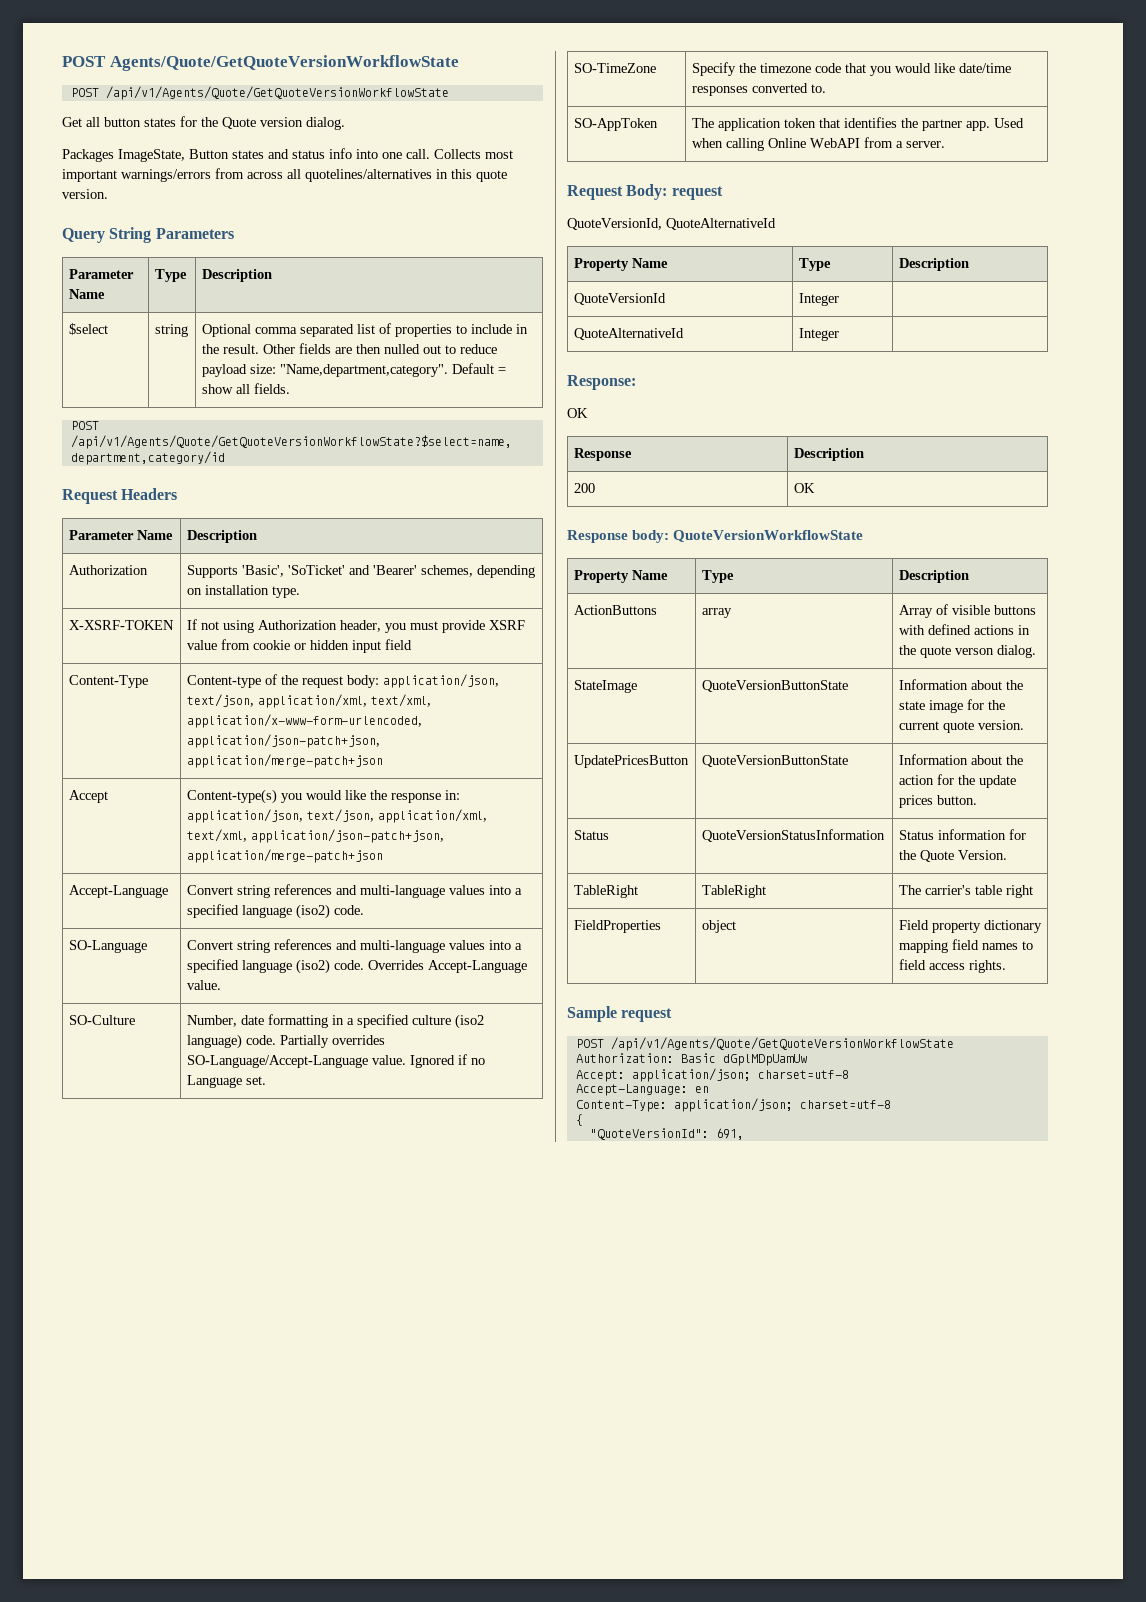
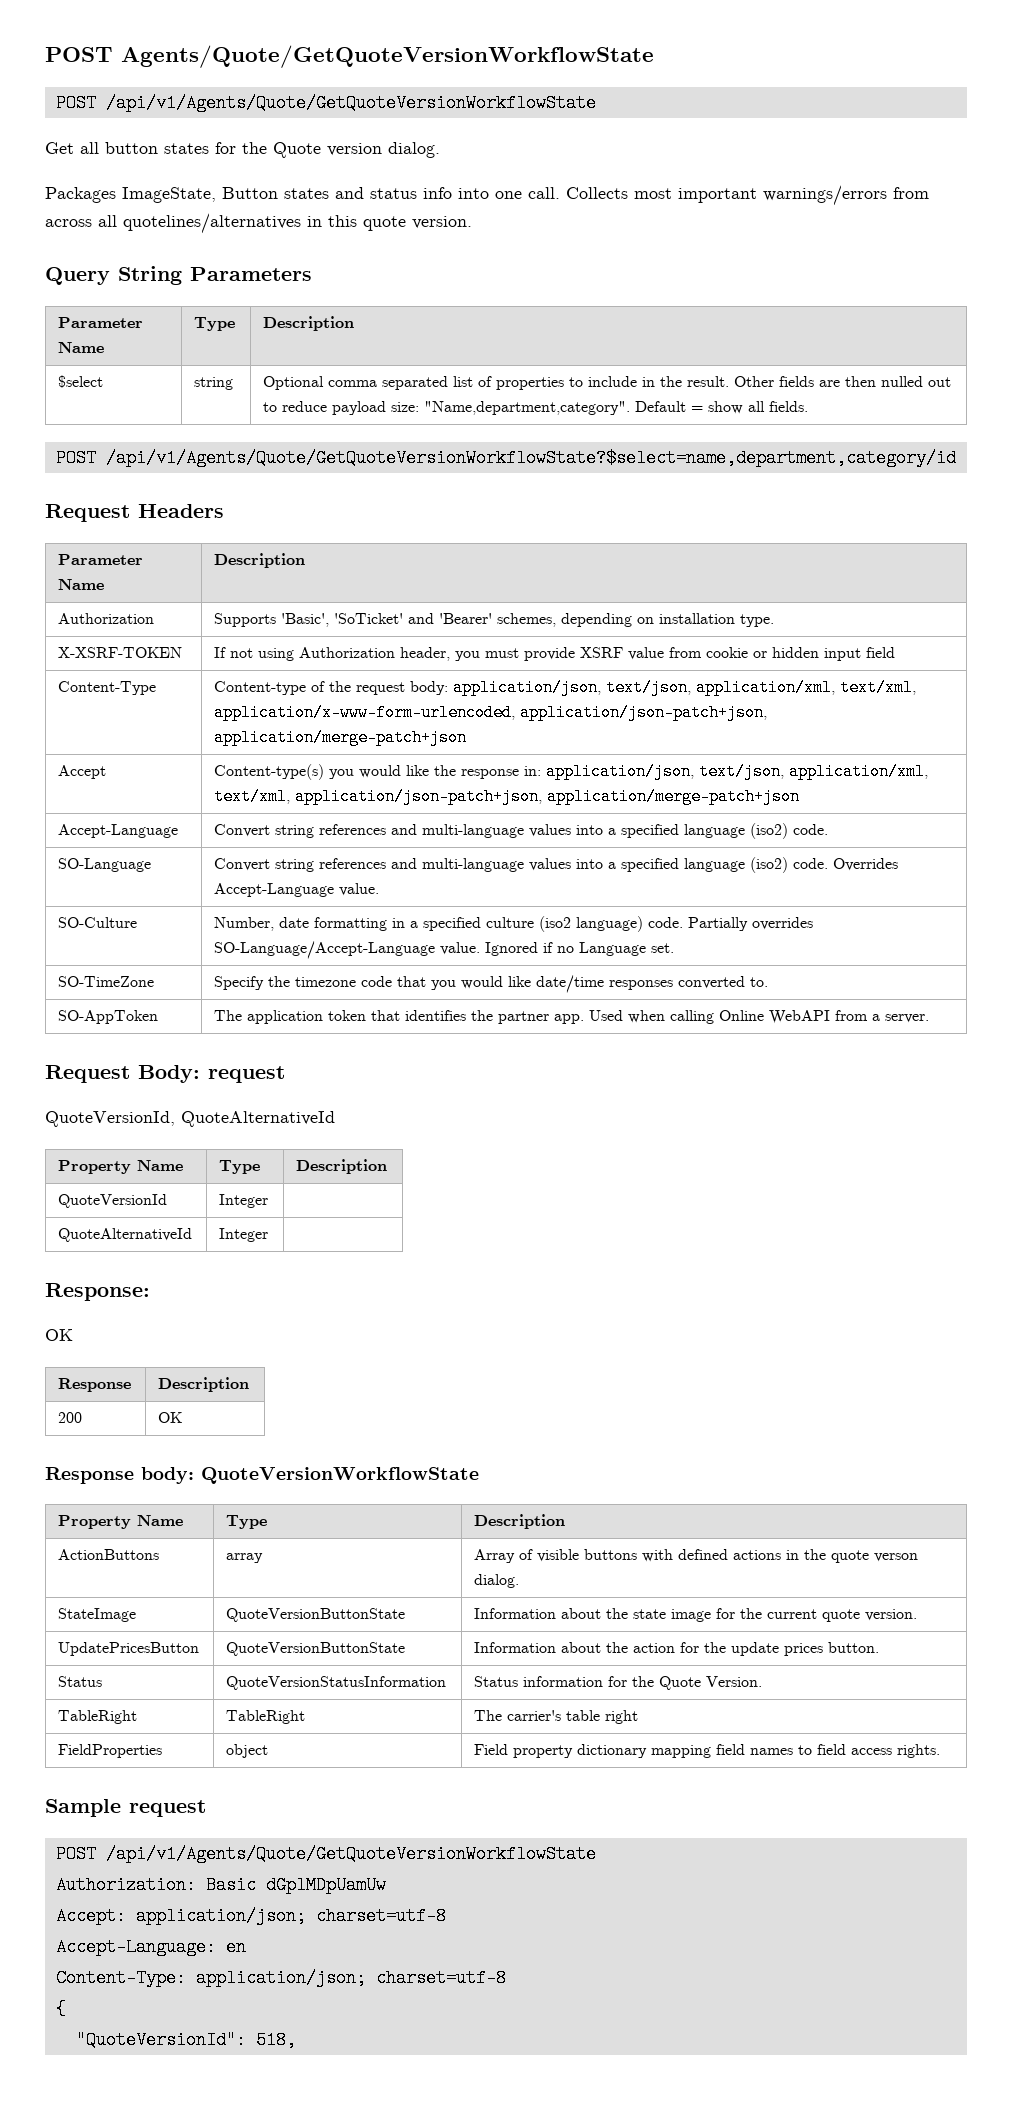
- "QuoteVersionId": 691,
+ "QuoteVersionId": 518,

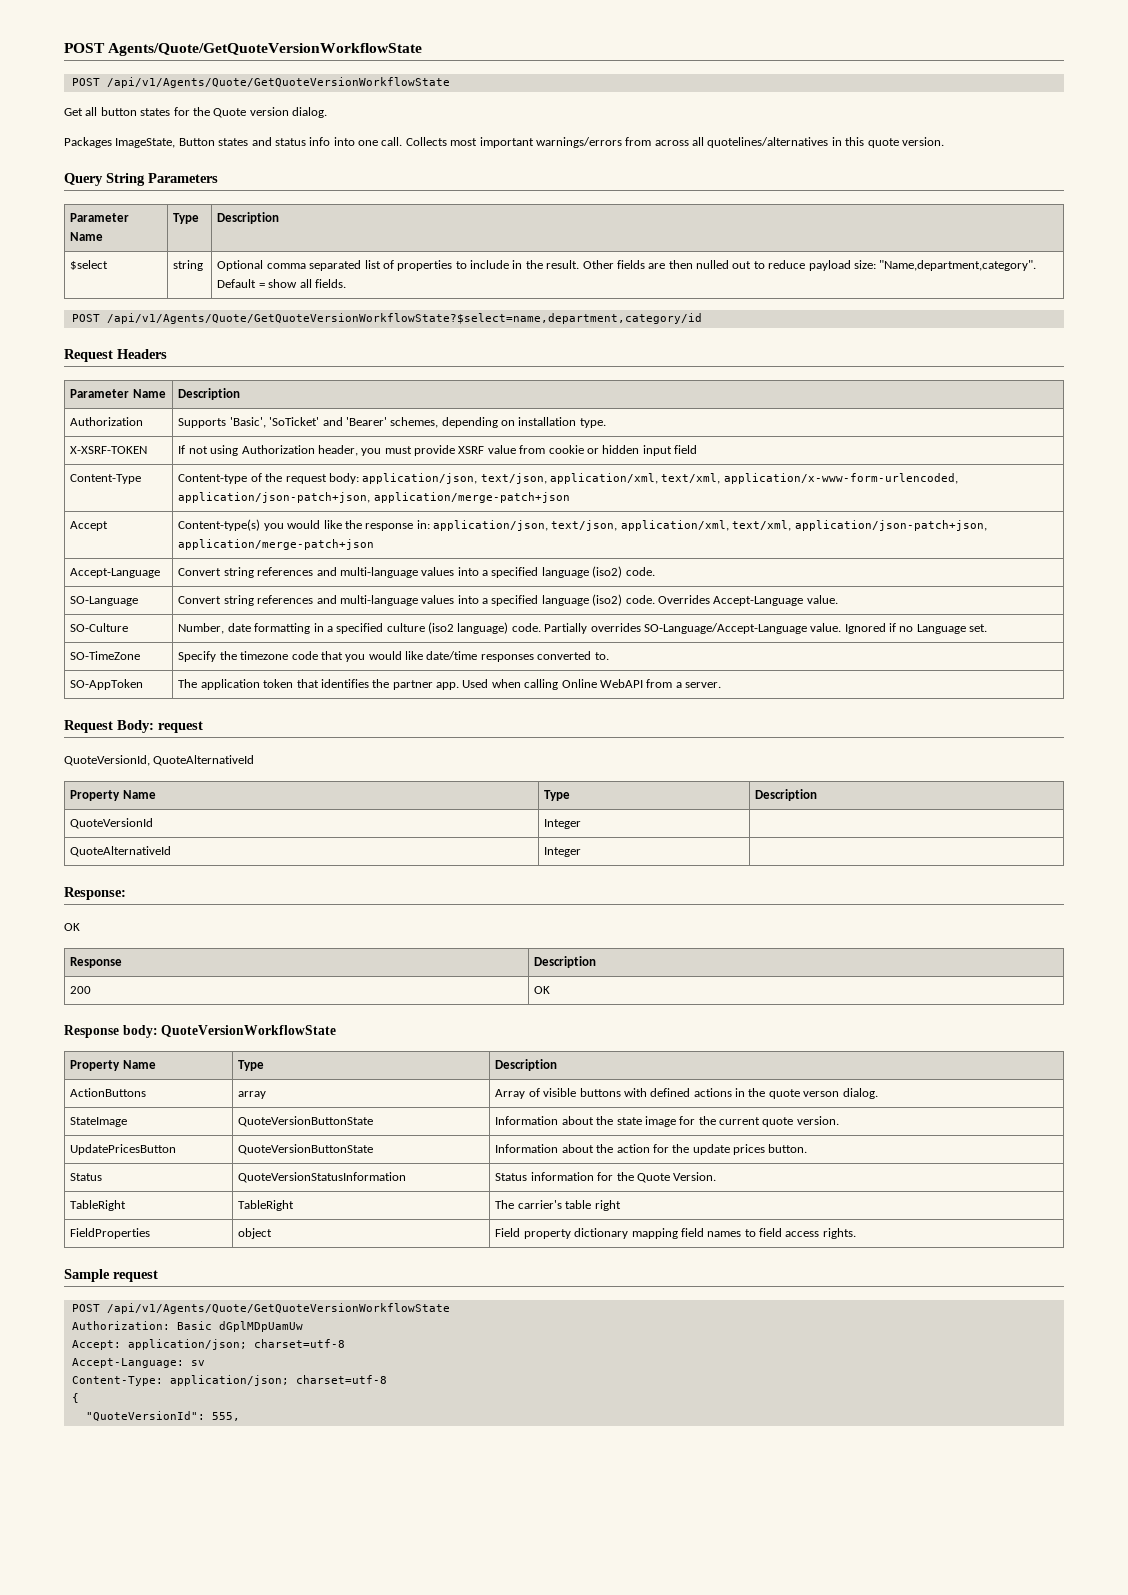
- Accept-Language: en
+ Accept-Language: sv
- "QuoteVersionId": 518,
+ "QuoteVersionId": 555,

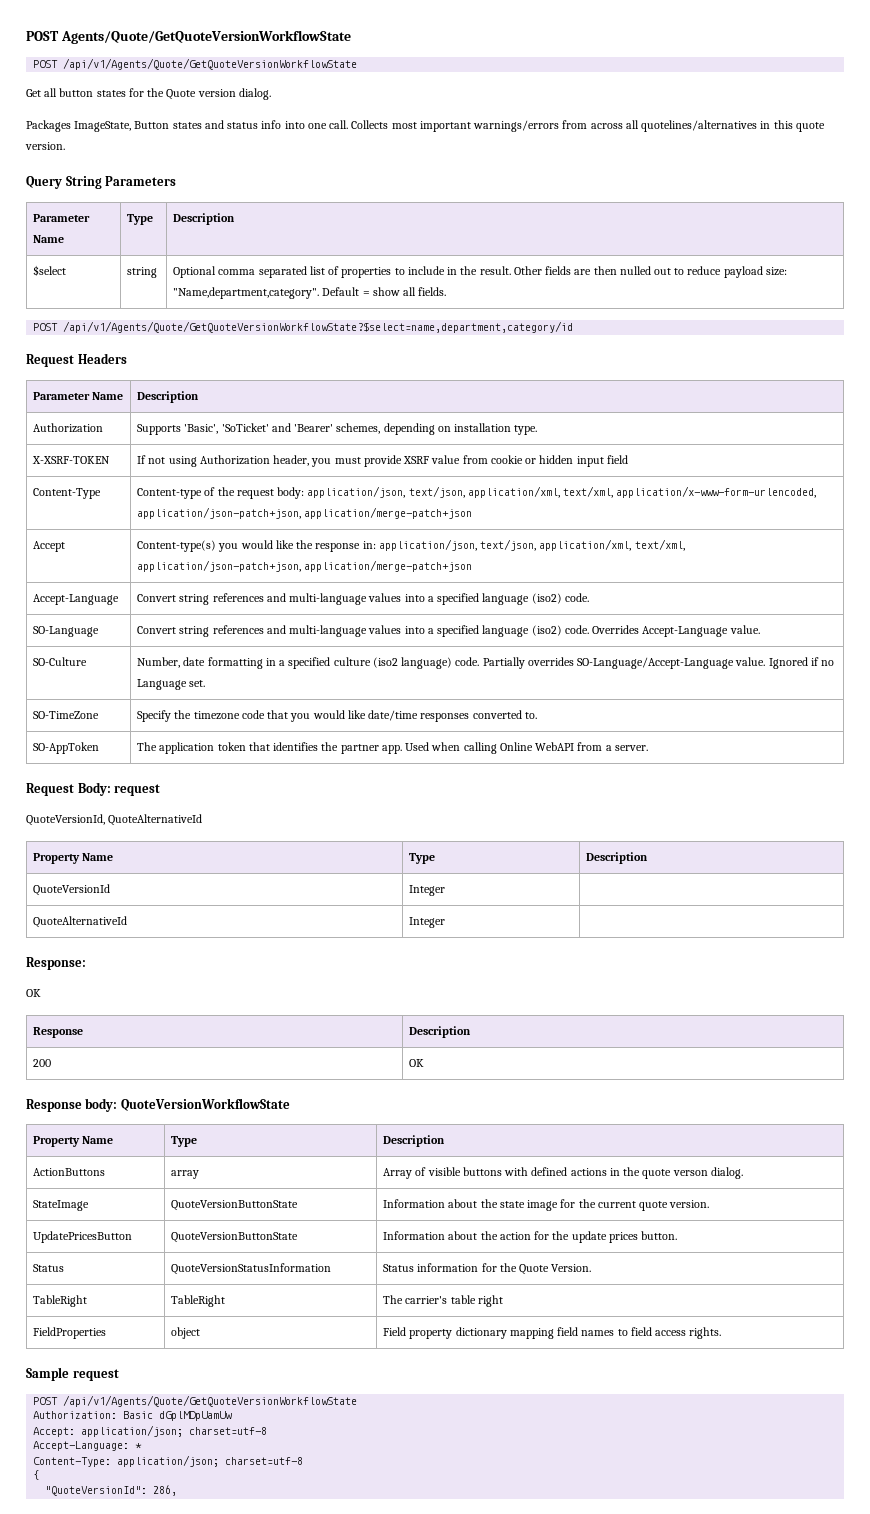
- Accept-Language: sv
+ Accept-Language: *
- "QuoteVersionId": 555,
+ "QuoteVersionId": 286,

